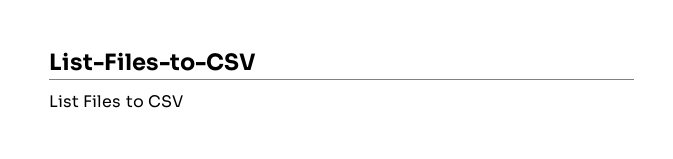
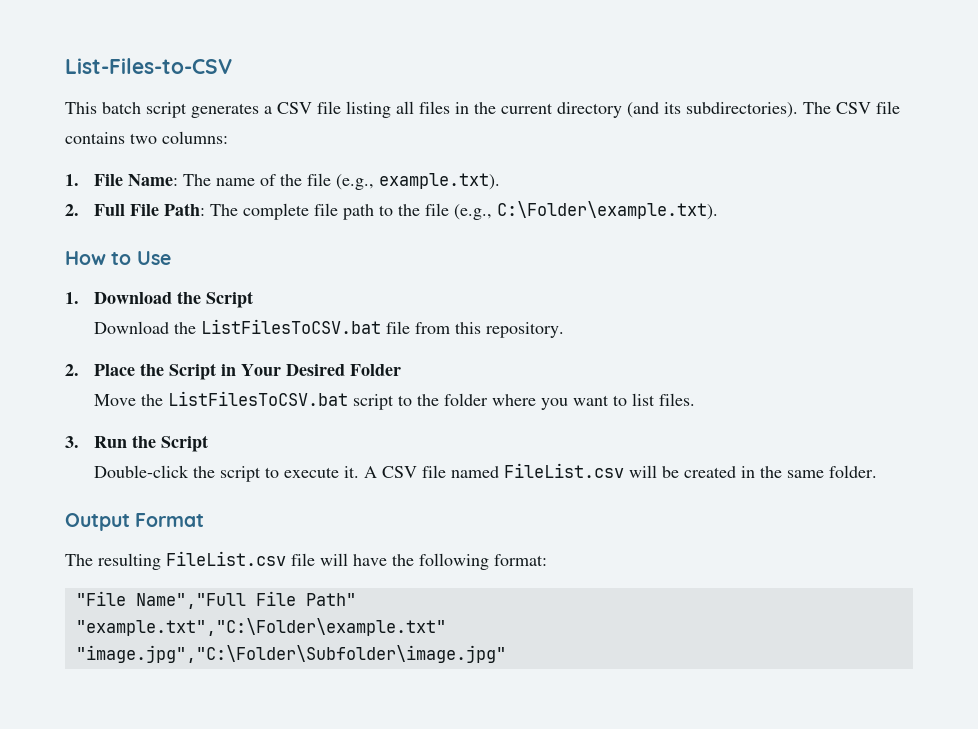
- List Files to CSV
+ This batch script generates a CSV file listing all files in the current directory (and its subdirectories). The CSV file contains two columns:
+ 1. File Name: The name of the file (e.g., example.txt).
+ 2. Full File Path: The complete file path to the file (e.g., C:\Folder\example.txt).
+ How to Use
+ 1. Download the Script
+ Download the ListFilesToCSV.bat file from this repository.
+ 2. Place the Script in Your Desired Folder
+ Move the ListFilesToCSV.bat script to the folder where you want to list files.
+ 3. Run the Script
+ Double-click the script to execute it. A CSV file named FileList.csv will be created in the same folder.
+ Output Format
+ The resulting FileList.csv file will have the following format:
+ "File Name","Full File Path"
+ "example.txt","C:\Folder\example.txt"
+ "image.jpg","C:\Folder\Subfolder\image.jpg"

